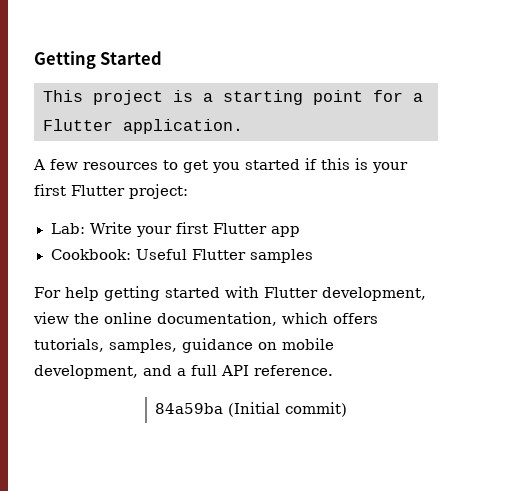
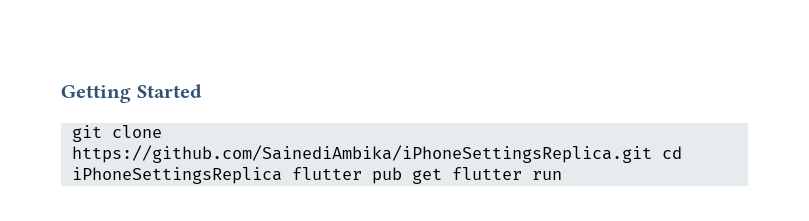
- This project is a starting point for a Flutter application.
- A few resources to get you started if this is your first Flutter project:
- Lab: Write your first Flutter app
- Cookbook: Useful Flutter samples
- For help getting started with Flutter development, view the online documentation, which offers tutorials, samples, guidance on mobile development, and a full API reference.
- 84a59ba (Initial commit)
+ git clone https://github.com/SainediAmbika/iPhoneSettingsReplica.git cd iPhoneSettingsReplica flutter pub get flutter run

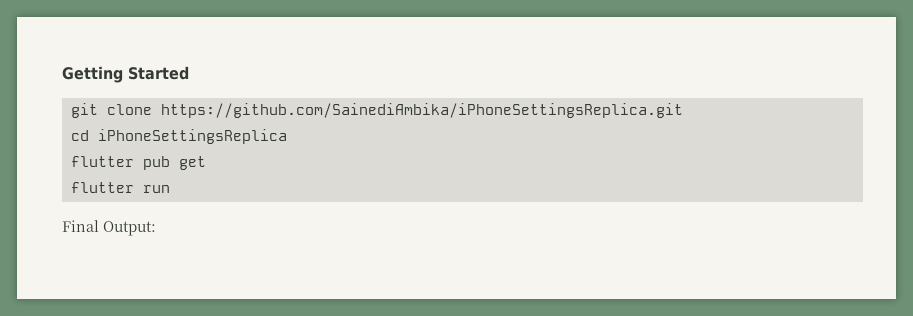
- git clone https://github.com/SainediAmbika/iPhoneSettingsReplica.git cd iPhoneSettingsReplica flutter pub get flutter run
+ git clone https://github.com/SainediAmbika/iPhoneSettingsReplica.git
+ cd iPhoneSettingsReplica
+ flutter pub get
+ flutter run
+ Final Output:

